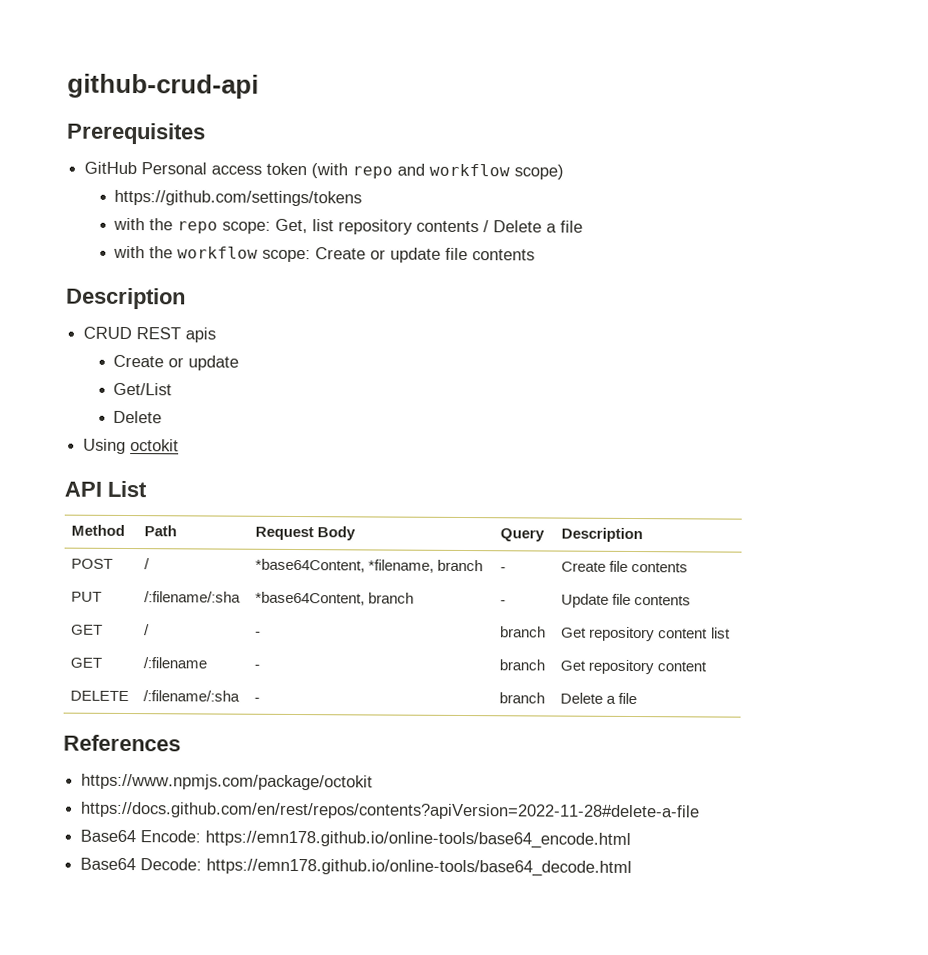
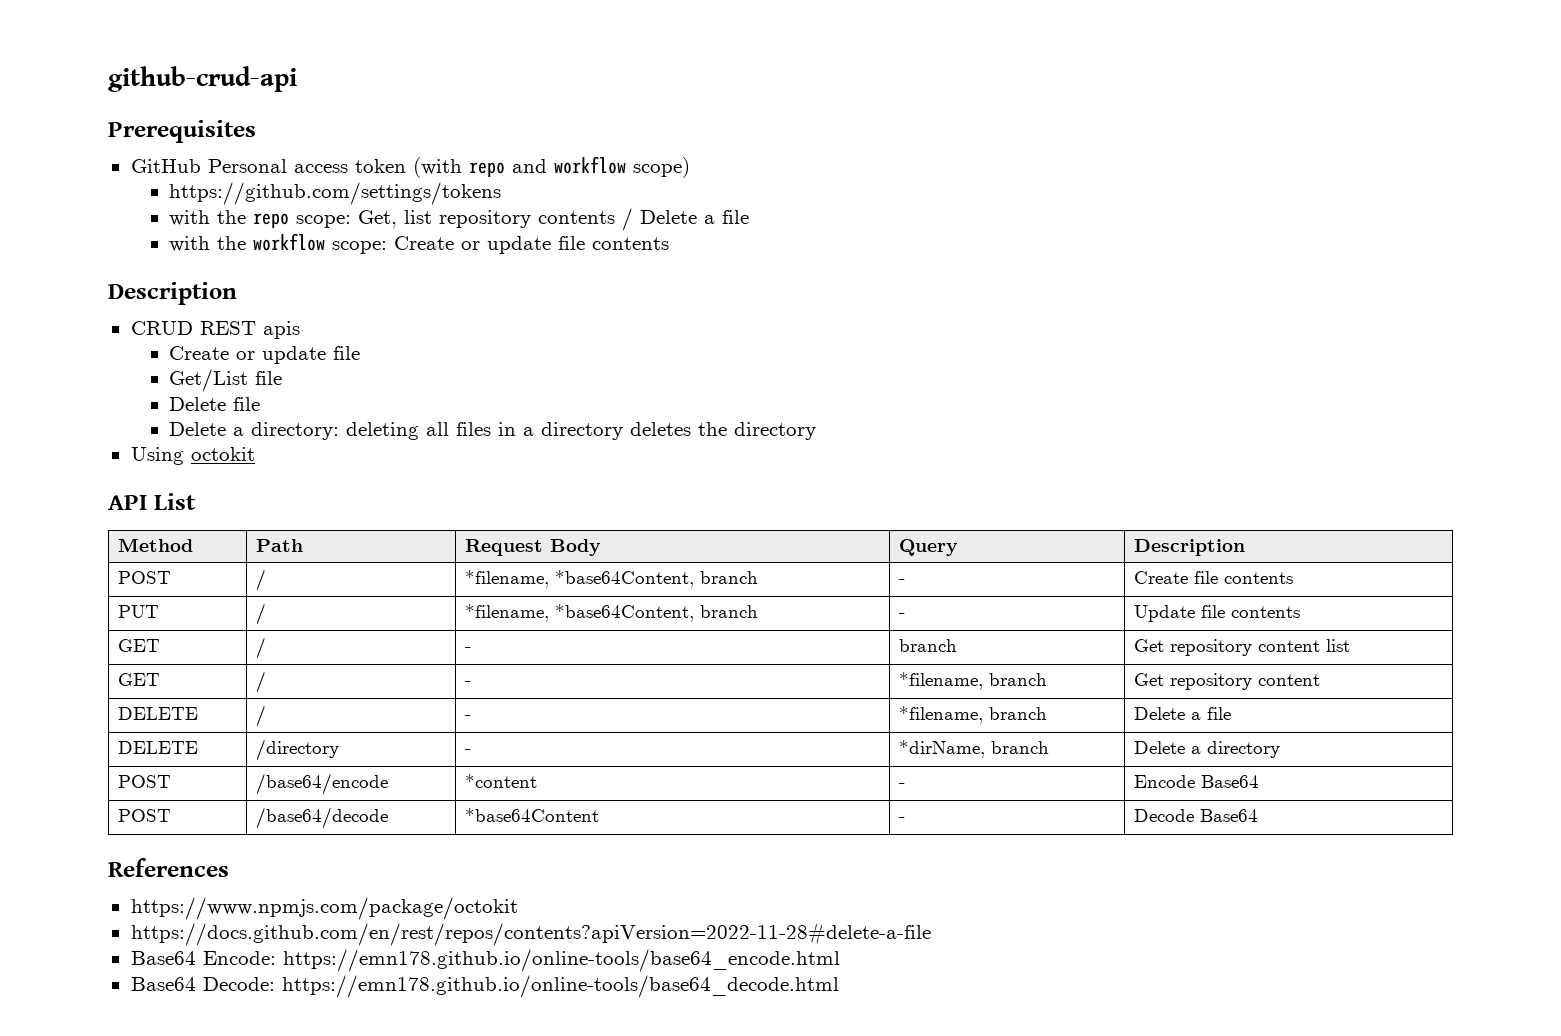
  CRUD REST apis
- Create or update
+ Create or update file
- Get/List
- Delete
+ Get/List file
+ Delete file
+ Delete a directory: deleting all files in a directory deletes the directory
- POST | / | *base64Content, *filename, branch | - | Create file contents
+ POST | / | *filename, *base64Content, branch | - | Create file contents
- PUT | /:filename/:sha | *base64Content, branch | - | Update file contents
+ PUT | / | *filename, *base64Content, branch | - | Update file contents
- GET | /:filename | - | branch | Get repository content
+ GET | / | - | *filename, branch | Get repository content
- DELETE | /:filename/:sha | - | branch | Delete a file
+ DELETE | / | - | *filename, branch | Delete a file
+ DELETE | /directory | - | *dirName, branch | Delete a directory
+ POST | /base64/encode | *content | - | Encode Base64
+ POST | /base64/decode | *base64Content | - | Decode Base64

